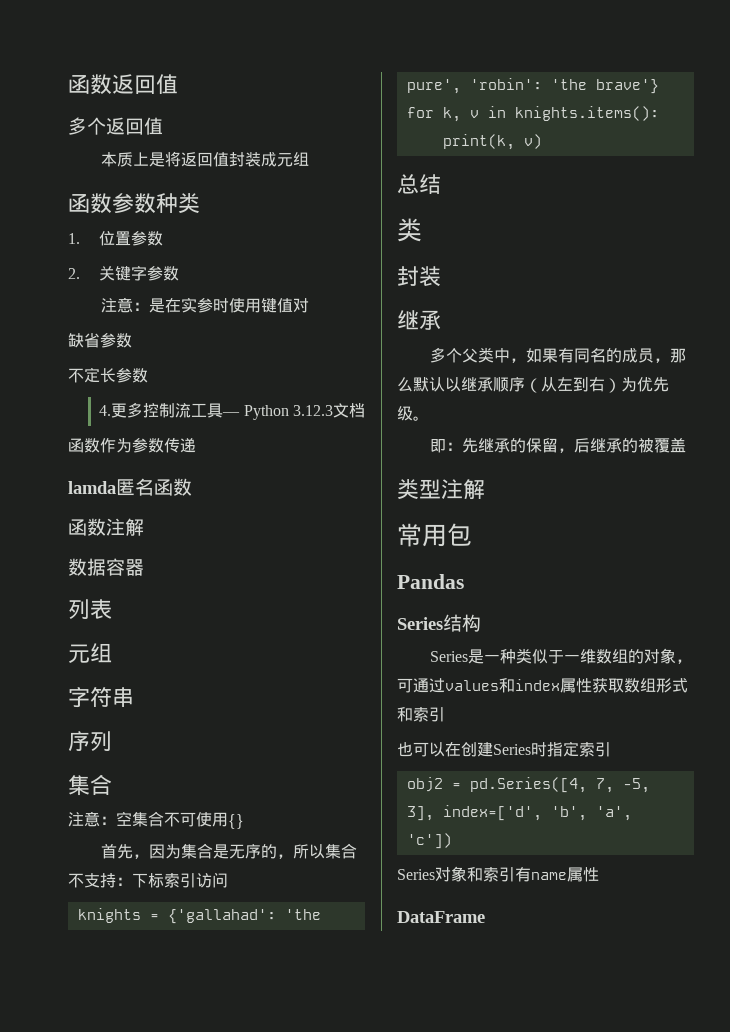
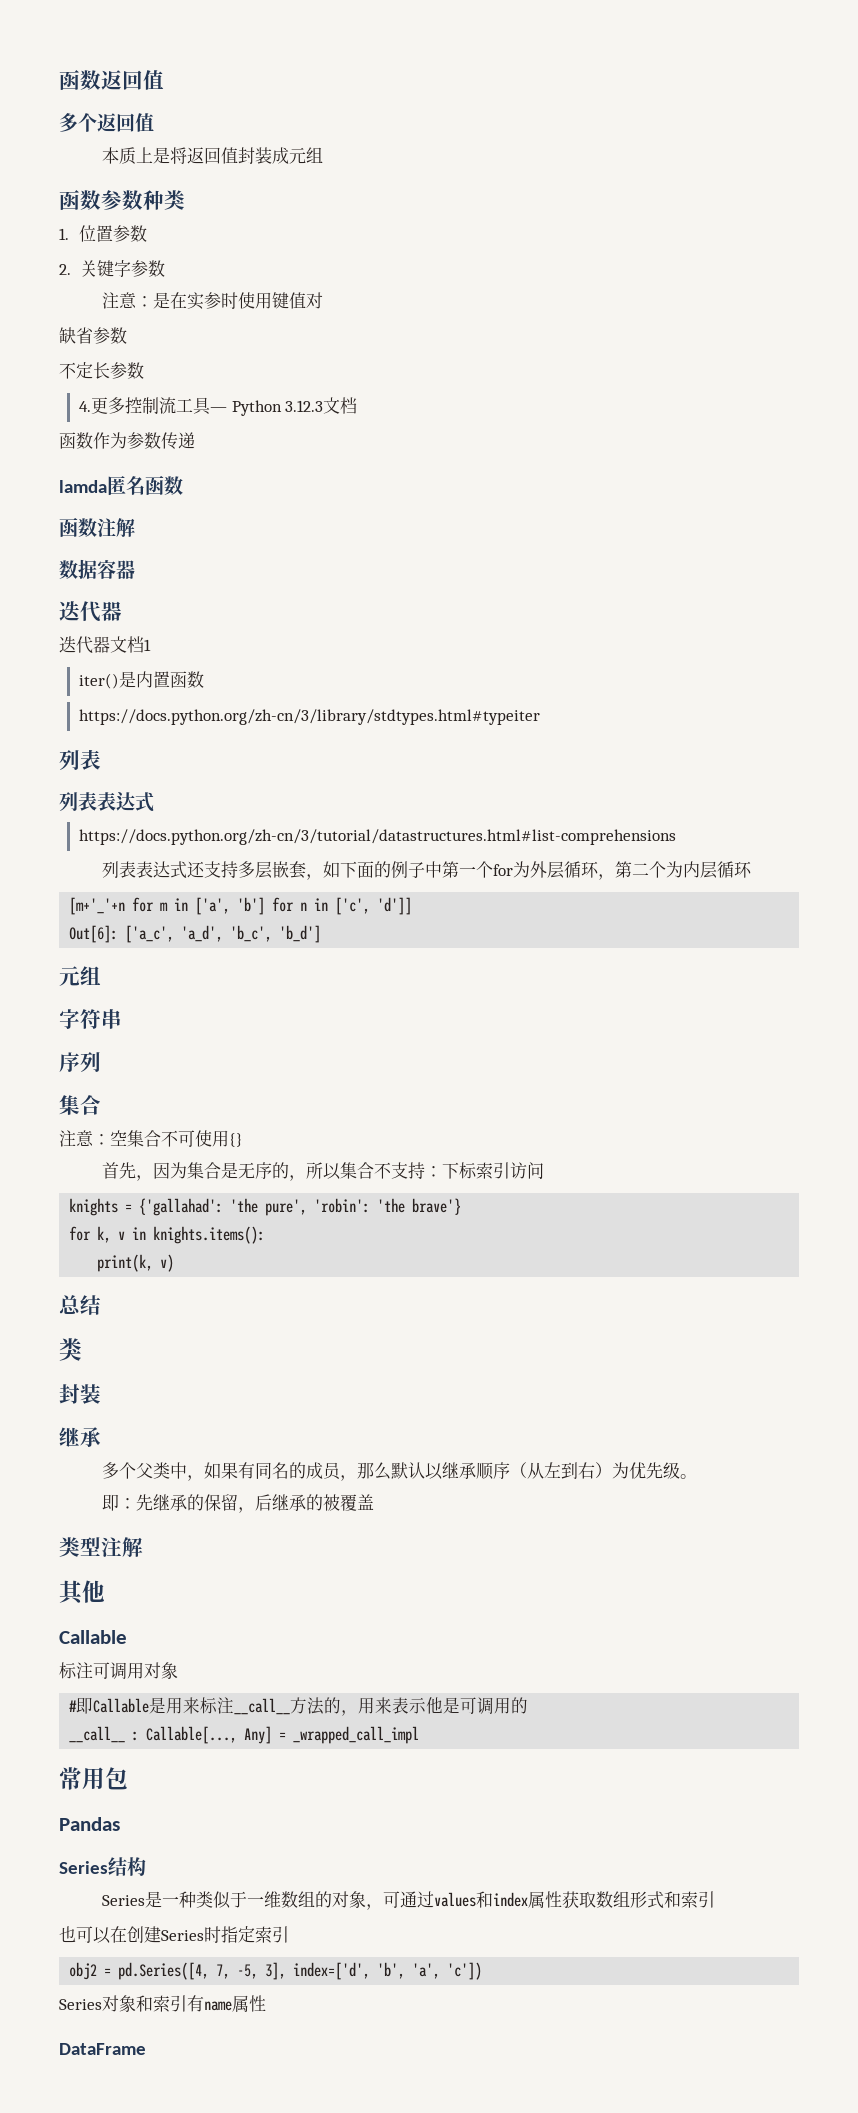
  数据容器
+ 迭代器
+ 迭代器文档1
+ iter()是内置函数
+ https://docs.python.org/zh-cn/3/library/stdtypes.html#typeiter
  列表
+ 列表表达式
+ https://docs.python.org/zh-cn/3/tutorial/datastructures.html#list-comprehensions
+ 列表表达式还支持多层嵌套，如下面的例子中第一个for为外层循环，第二个为内层循环
+ [m+'_'+n for m in ['a', 'b'] for n in ['c', 'd']]
+ Out[6]: ['a_c', 'a_d', 'b_c', 'b_d']
+ 其他
+ Callable
+ 标注可调用对象
+ #即Callable是用来标注__call__方法的，用来表示他是可调用的
+ __call__ : Callable[..., Any] = _wrapped_call_impl

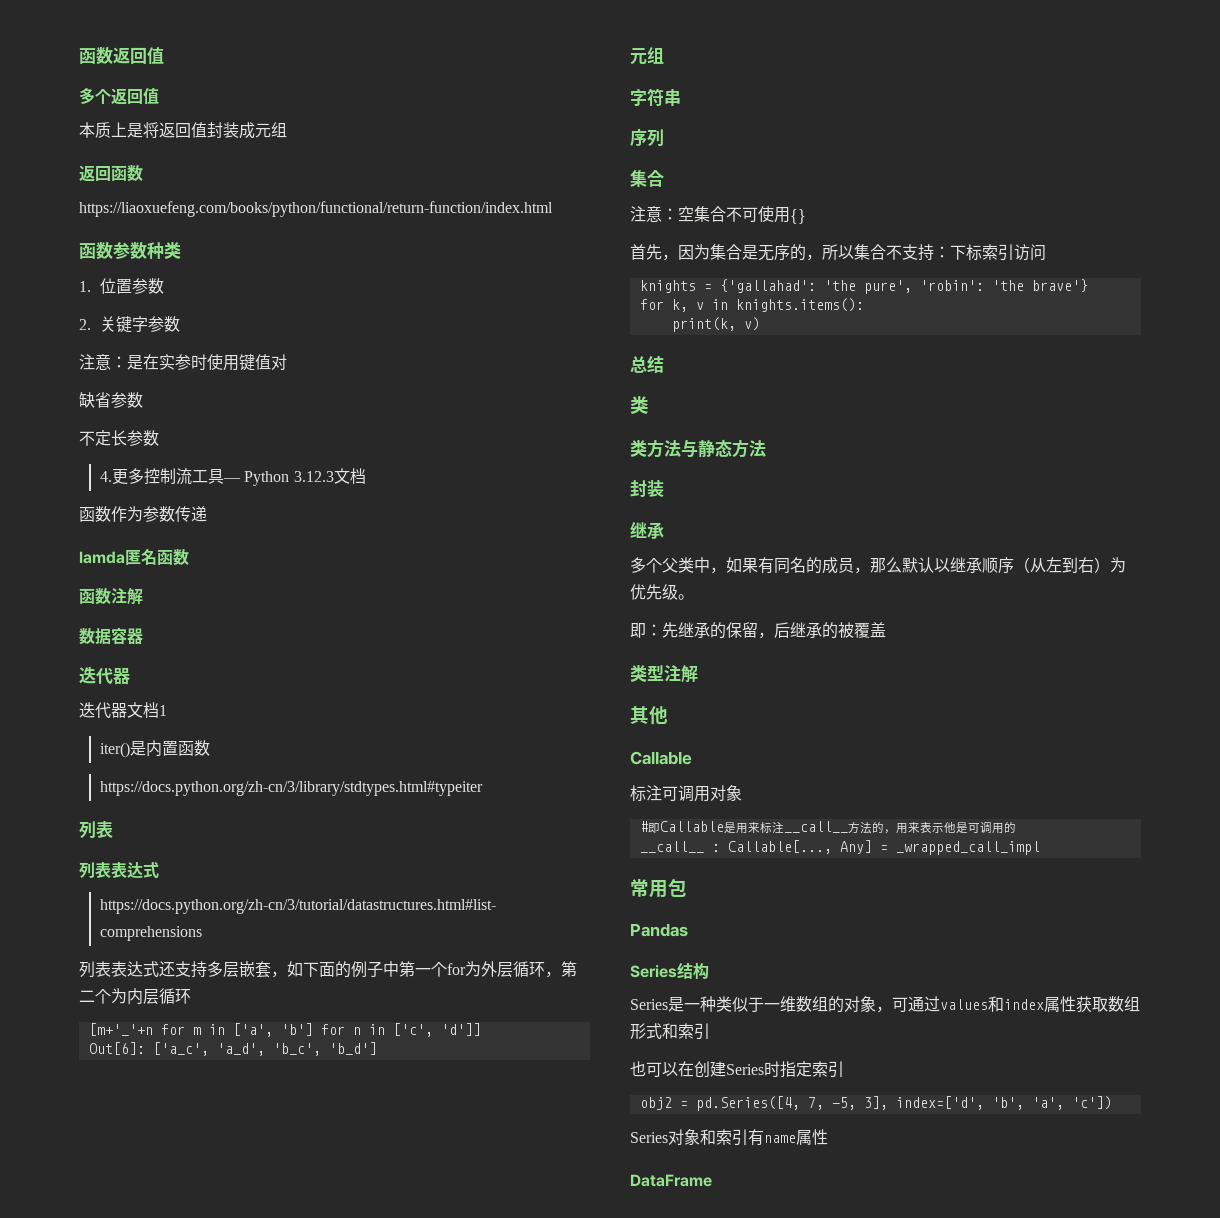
+ 返回函数
+ https://liaoxuefeng.com/books/python/functional/return-function/index.html
+ 类方法与静态方法

